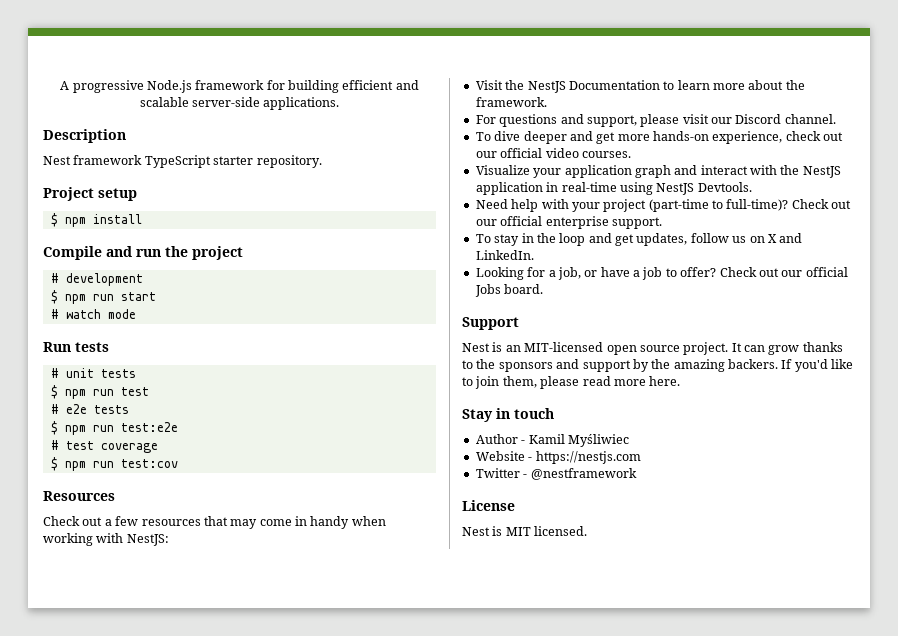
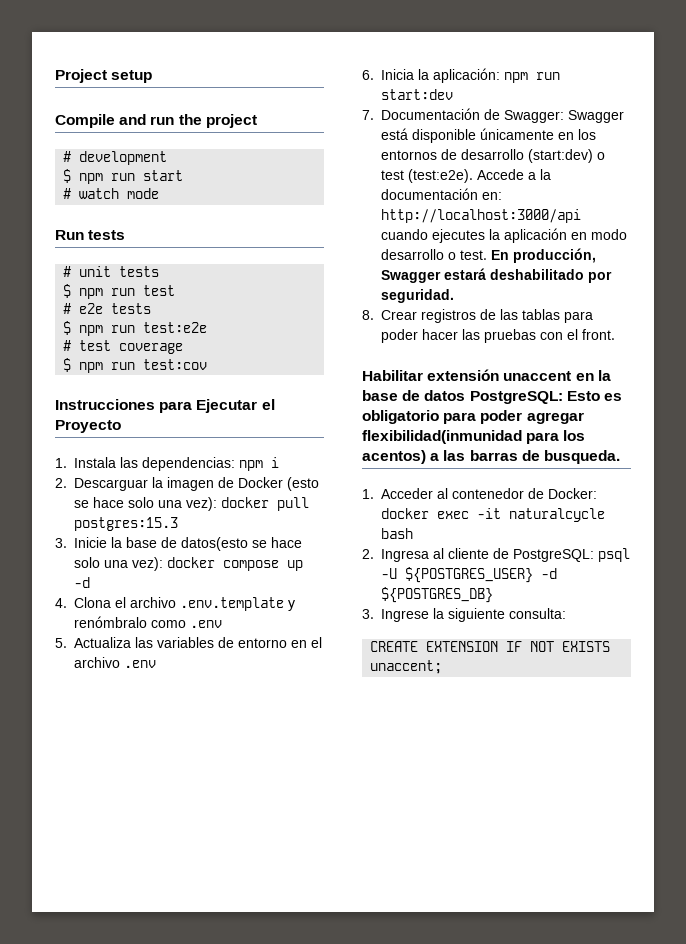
- A progressive Node.js framework for building efficient and scalable server-side applications.
- Description
- Nest framework TypeScript starter repository.
- $ npm install
- Resources
- Check out a few resources that may come in handy when working with NestJS:
- Visit the NestJS Documentation to learn more about the framework.
- For questions and support, please visit our Discord channel.
- To dive deeper and get more hands-on experience, check out our official video courses.
- Visualize your application graph and interact with the NestJS application in real-time using NestJS Devtools.
- Need help with your project (part-time to full-time)? Check out our official enterprise support.
- To stay in the loop and get updates, follow us on X and LinkedIn.
- Looking for a job, or have a job to offer? Check out our official Jobs board.
- Support
- Nest is an MIT-licensed open source project. It can grow thanks to the sponsors and support by the amazing backers. If you'd like to join them, please read more here.
- Stay in touch
- Author - Kamil Myśliwiec
- Website - https://nestjs.com
- Twitter - @nestframework
- License
- Nest is MIT licensed.
+ Instrucciones para Ejecutar el Proyecto
+ 1. Instala las dependencias: npm i
+ 2. Descarguar la imagen de Docker (esto se hace solo una vez): docker pull postgres:15.3
+ 3. Inicie la base de datos(esto se hace solo una vez): docker compose up -d
+ 4. Clona el archivo .env.template y renómbralo como .env
+ 5. Actualiza las variables de entorno en el archivo .env
+ 6. Inicia la aplicación: npm run start:dev
+ 7. Documentación de Swagger: Swagger está disponible únicamente en los entornos de desarrollo (start:dev) o test (test:e2e). Accede a la documentación en: http://localhost:3000/api cuando ejecutes la aplicación en modo desarrollo o test. En producción, Swagger estará deshabilitado por seguridad.
+ 8. Crear registros de las tablas para poder hacer las pruebas con el front.
+ Habilitar extensión unaccent en la base de datos PostgreSQL: Esto es obligatorio para poder agregar flexibilidad(inmunidad para los acentos) a las barras de busqueda.
+ 1. Acceder al contenedor de Docker: docker exec -it naturalcycle bash
+ 2. Ingresa al cliente de PostgreSQL: psql -U ${POSTGRES_USER} -d ${POSTGRES_DB}
+ 3. Ingrese la siguiente consulta:
+ CREATE EXTENSION IF NOT EXISTS unaccent;

